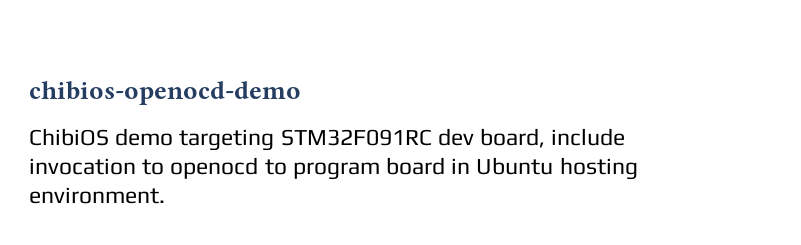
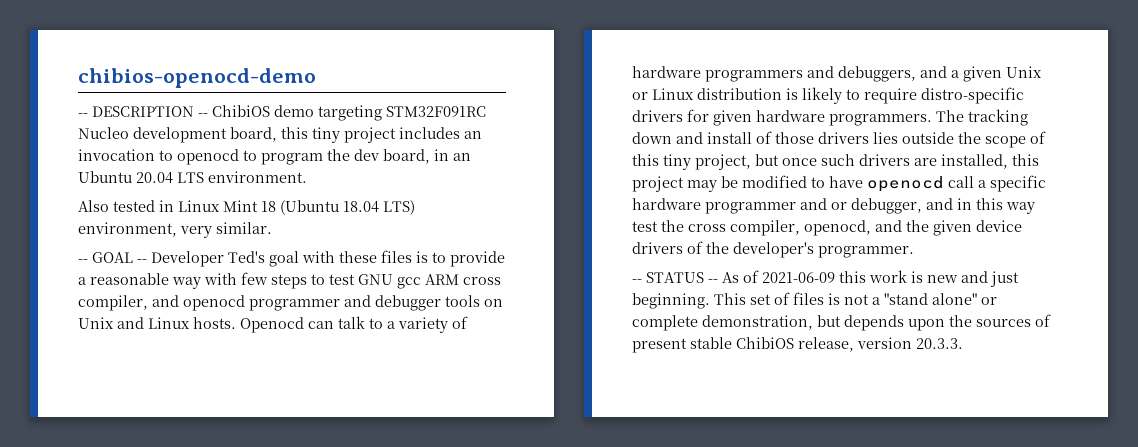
- ChibiOS demo targeting STM32F091RC dev board, include invocation to openocd to program board in Ubuntu hosting environment.
+ -- DESCRIPTION -- ChibiOS demo targeting STM32F091RC Nucleo development board, this tiny project includes an invocation to openocd to program the dev board, in an Ubuntu 20.04 LTS environment.
+ Also tested in Linux Mint 18 (Ubuntu 18.04 LTS) environment, very similar.
+ -- GOAL -- Developer Ted's goal with these files is to provide a reasonable way with few steps to test GNU gcc ARM cross compiler, and openocd programmer and debugger tools on Unix and Linux hosts. Openocd can talk to a variety of hardware programmers and debuggers, and a given Unix or Linux distribution is likely to require distro-specific drivers for given hardware programmers. The tracking down and install of those drivers lies outside the scope of this tiny project, but once such drivers are installed, this project may be modified to have openocd call a specific hardware programmer and or debugger, and in this way test the cross compiler, openocd, and the given device drivers of the developer's programmer.
+ -- STATUS -- As of 2021-06-09 this work is new and just beginning. This set of files is not a "stand alone" or complete demonstration, but depends upon the sources of present stable ChibiOS release, version 20.3.3.

